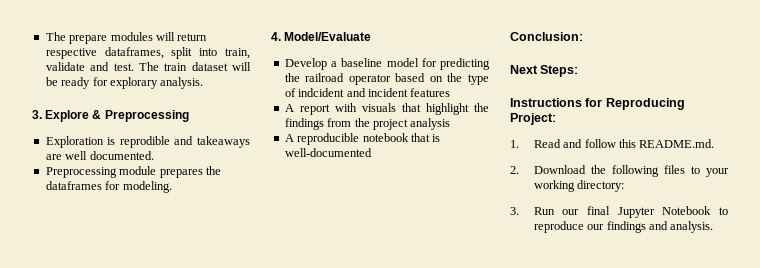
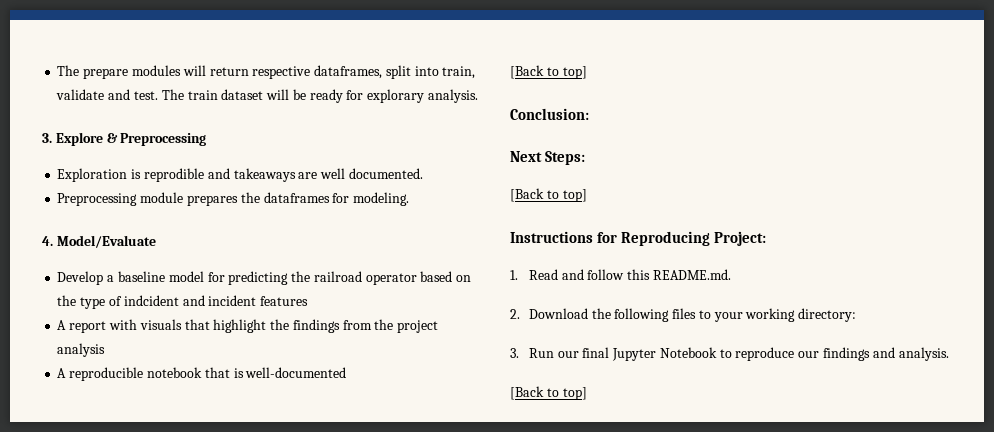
  A reproducible notebook that is well-documented
+ [Back to top]
  Next Steps:
+ [Back to top]
  3. Run our final Jupyter Notebook to reproduce our findings and analysis.
+ [Back to top]

